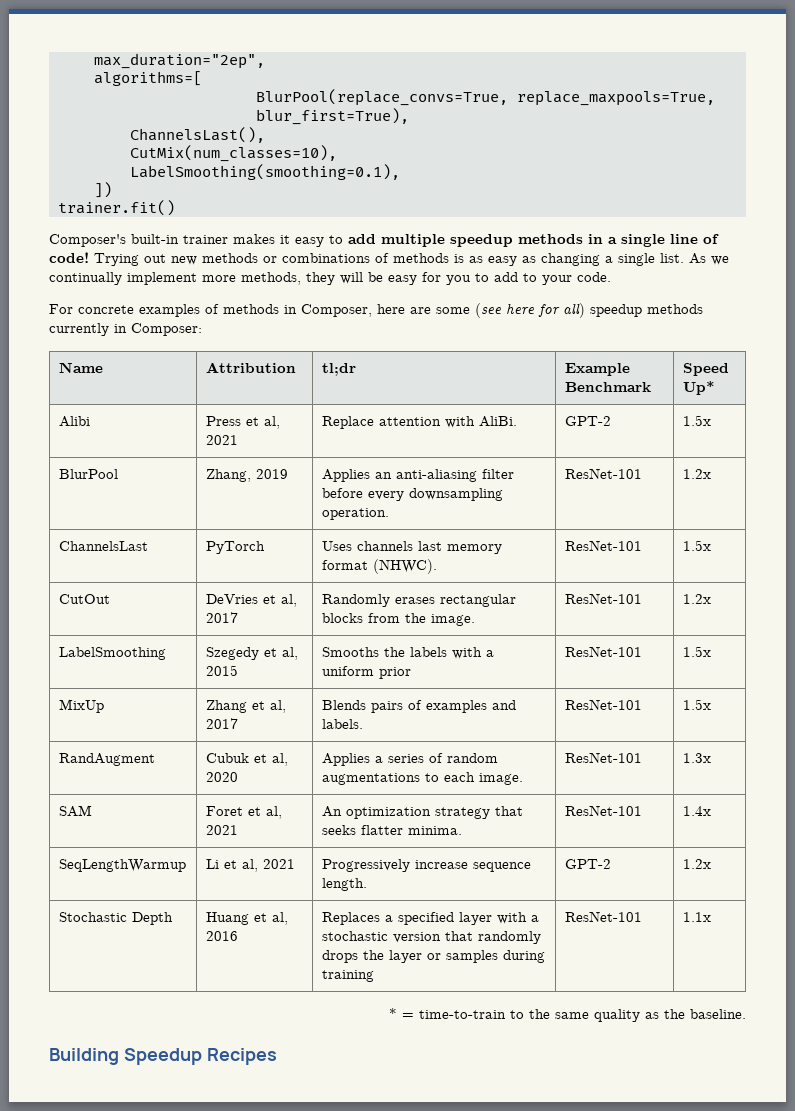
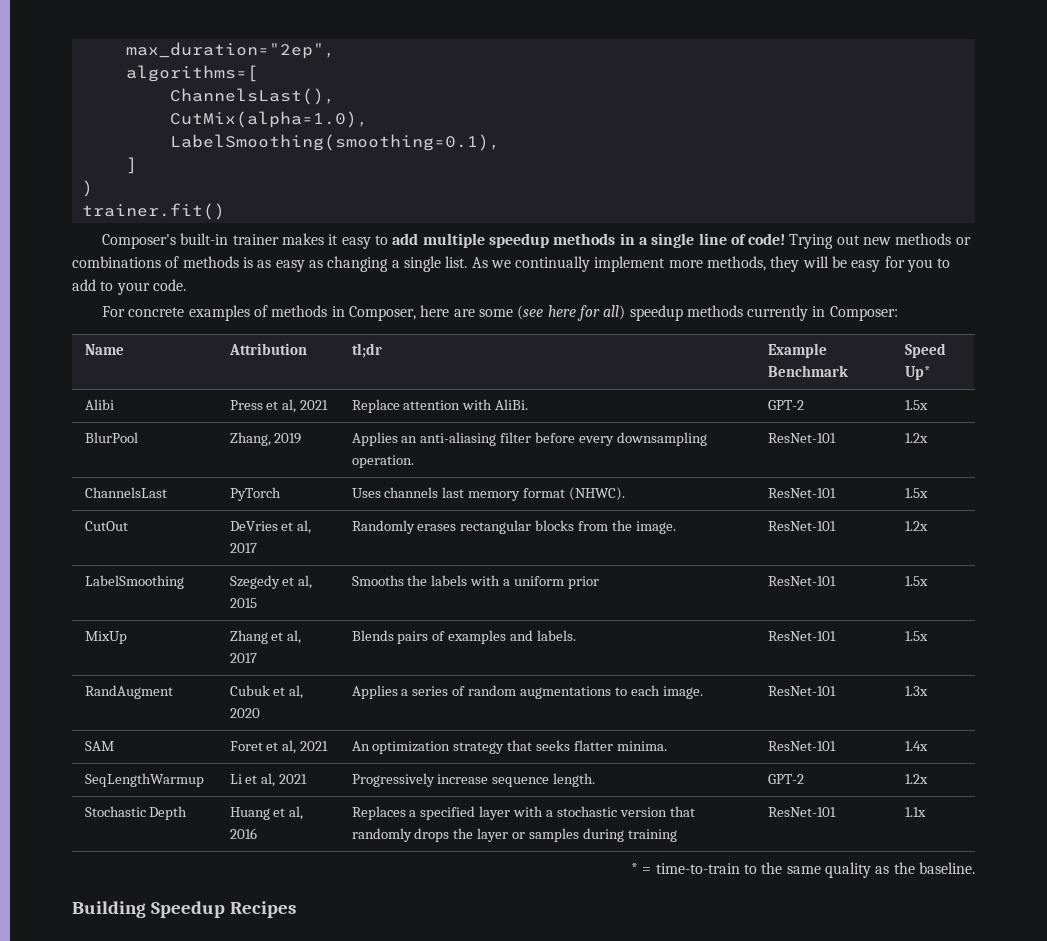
- BlurPool(replace_convs=True, replace_maxpools=True, blur_first=True),
- CutMix(num_classes=10),
+ CutMix(alpha=1.0),
- ])
+ ]
+ )

